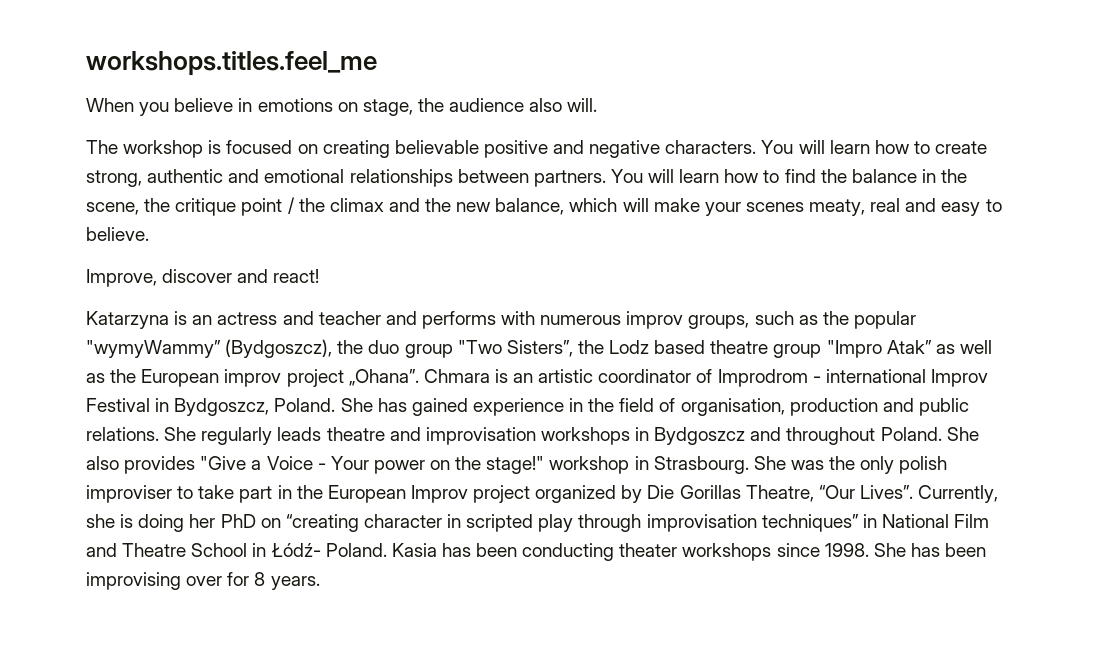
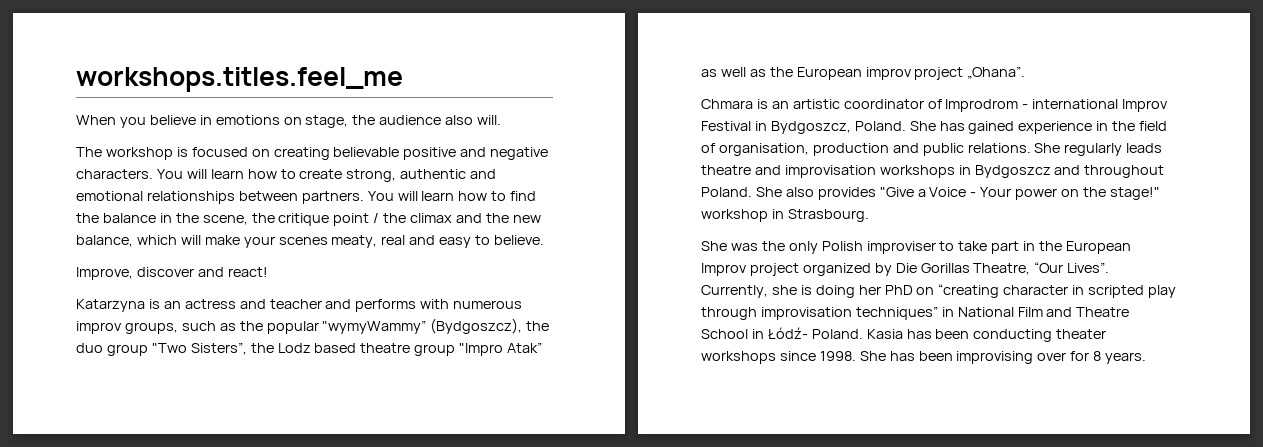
- Katarzyna is an actress and teacher and performs with numerous improv groups, such as the popular "wymyWammy” (Bydgoszcz), the duo group "Two Sisters”, the Lodz based theatre group "Impro Atak” as well as the European improv project „Ohana”. Chmara is an artistic coordinator of Improdrom - international Improv Festival in Bydgoszcz, Poland.
+ Katarzyna is an actress and teacher and performs with numerous improv groups, such as the popular "wymyWammy” (Bydgoszcz), the duo group "Two Sisters”, the Lodz based theatre group "Impro Atak” as well as the European improv project „Ohana”.
+ Chmara is an artistic coordinator of Improdrom - international Improv Festival in Bydgoszcz, Poland.
- She also provides "Give a Voice - Your power on the stage!" workshop in Strasbourg. She was the only polish improviser to take part in the European Improv project organized by Die Gorillas Theatre, “Our Lives”.
+ She also provides "Give a Voice - Your power on the stage!" workshop in Strasbourg.
+ She was the only Polish improviser to take part in the European Improv project organized by Die Gorillas Theatre, “Our Lives”.

